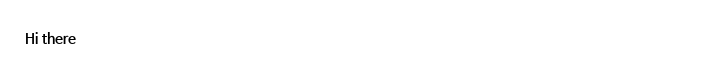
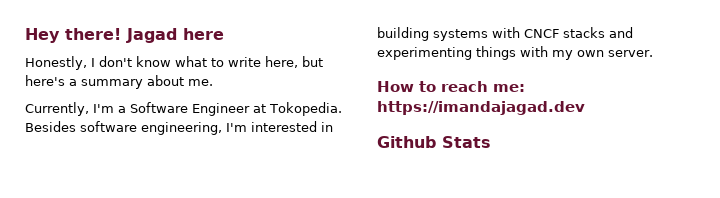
- Hi there
+ Hey there! Jagad here
+ Honestly, I don't know what to write here, but here's a summary about me.
+ Currently, I'm a Software Engineer at Tokopedia. Besides software engineering, I'm interested in building systems with CNCF stacks and experimenting things with my own server.
+ How to reach me: https://imandajagad.dev
+ Github Stats

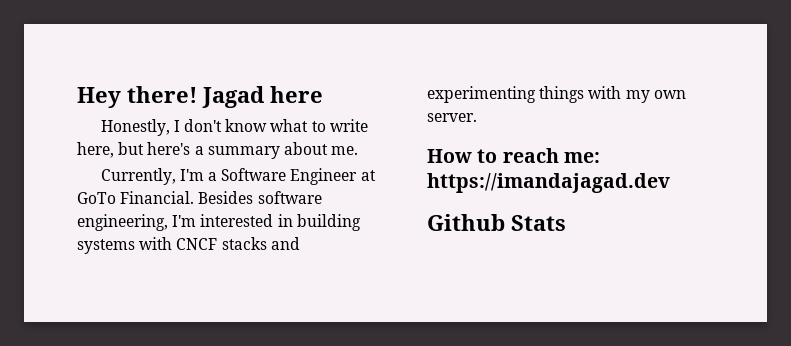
- Currently, I'm a Software Engineer at Tokopedia.
+ Currently, I'm a Software Engineer at GoTo Financial.

